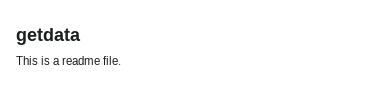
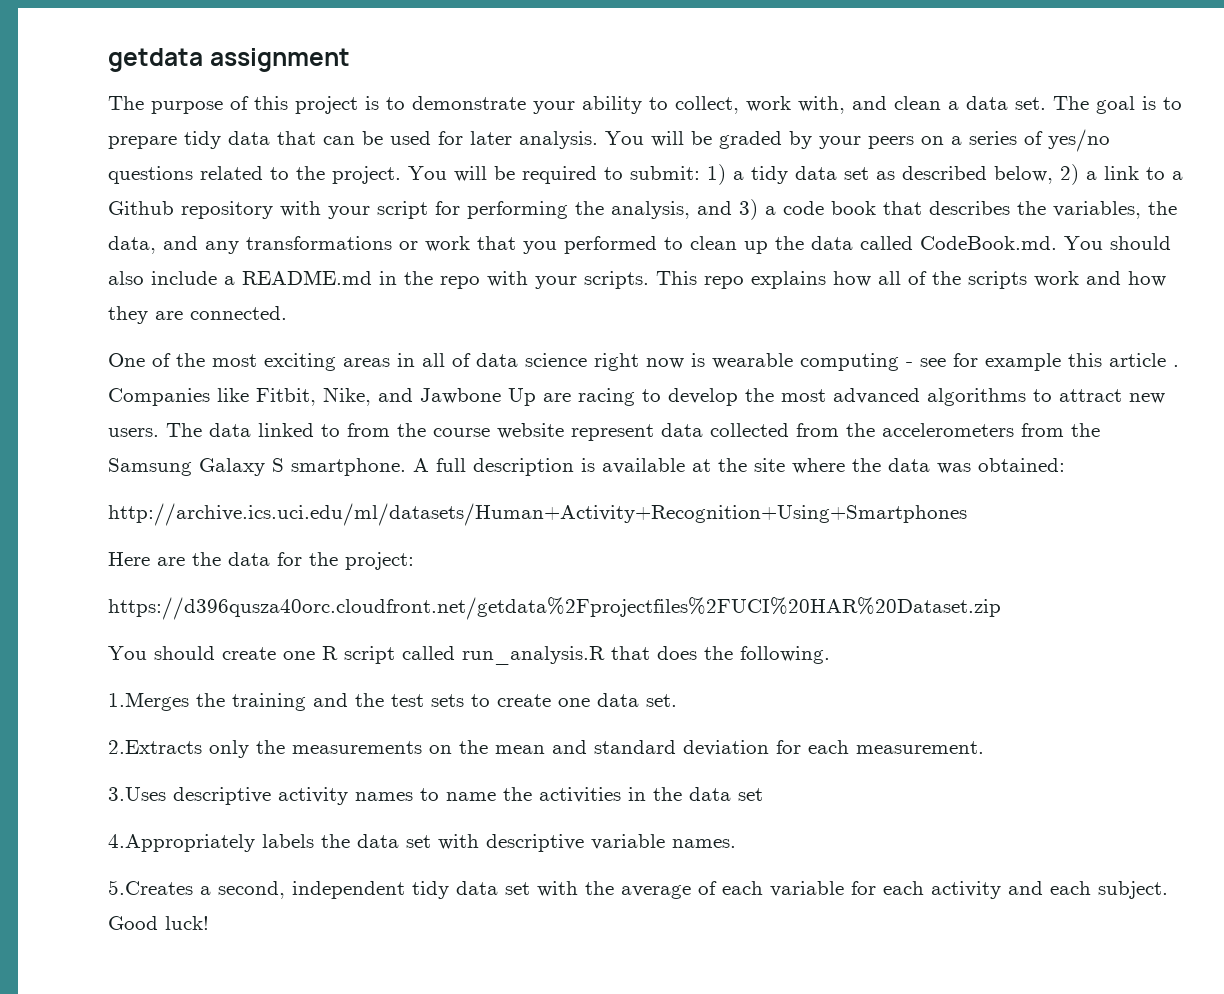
- getdata
- This is a readme file.
+ getdata assignment
+ The purpose of this project is to demonstrate your ability to collect, work with, and clean a data set. The goal is to prepare tidy data that can be used for later analysis. You will be graded by your peers on a series of yes/no questions related to the project. You will be required to submit: 1) a tidy data set as described below, 2) a link to a Github repository with your script for performing the analysis, and 3) a code book that describes the variables, the data, and any transformations or work that you performed to clean up the data called CodeBook.md. You should also include a README.md in the repo with your scripts. This repo explains how all of the scripts work and how they are connected.
+ One of the most exciting areas in all of data science right now is wearable computing - see for example this article . Companies like Fitbit, Nike, and Jawbone Up are racing to develop the most advanced algorithms to attract new users. The data linked to from the course website represent data collected from the accelerometers from the Samsung Galaxy S smartphone. A full description is available at the site where the data was obtained:
+ http://archive.ics.uci.edu/ml/datasets/Human+Activity+Recognition+Using+Smartphones
+ Here are the data for the project:
+ https://d396qusza40orc.cloudfront.net/getdata%2Fprojectfiles%2FUCI%20HAR%20Dataset.zip
+ You should create one R script called run_analysis.R that does the following.
+ 1.Merges the training and the test sets to create one data set.
+ 2.Extracts only the measurements on the mean and standard deviation for each measurement.
+ 3.Uses descriptive activity names to name the activities in the data set
+ 4.Appropriately labels the data set with descriptive variable names.
+ 5.Creates a second, independent tidy data set with the average of each variable for each activity and each subject. Good luck!

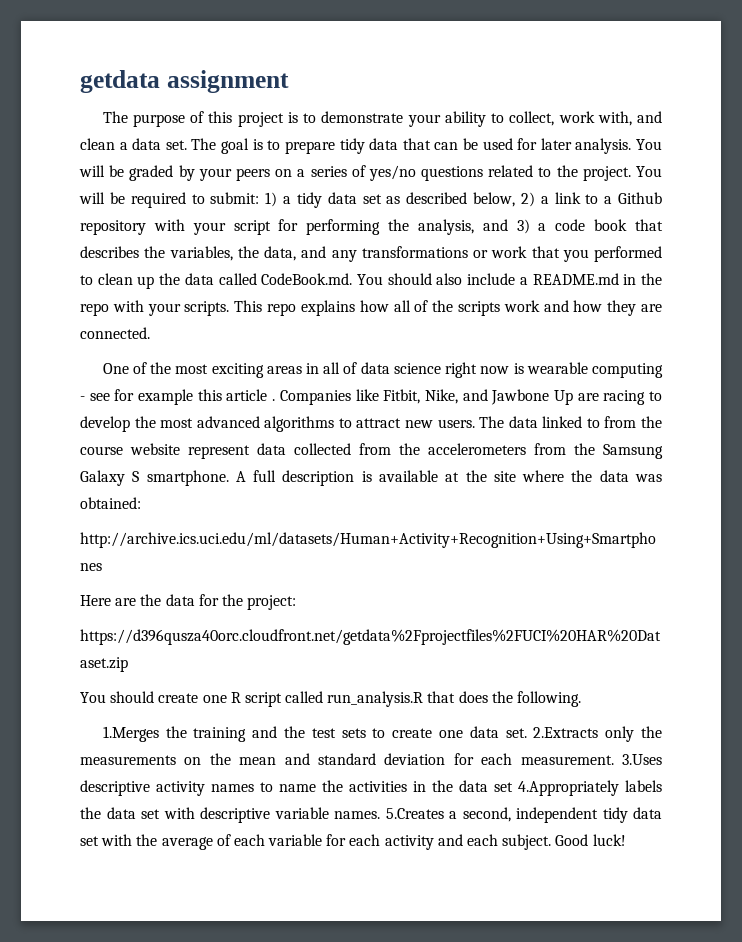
- 1.Merges the training and the test sets to create one data set.
- 2.Extracts only the measurements on the mean and standard deviation for each measurement.
- 3.Uses descriptive activity names to name the activities in the data set
- 4.Appropriately labels the data set with descriptive variable names.
- 5.Creates a second, independent tidy data set with the average of each variable for each activity and each subject.
+ 1.Merges the training and the test sets to create one data set. 2.Extracts only the measurements on the mean and standard deviation for each measurement. 3.Uses descriptive activity names to name the activities in the data set 4.Appropriately labels the data set with descriptive variable names. 5.Creates a second, independent tidy data set with the average of each variable for each activity and each subject.

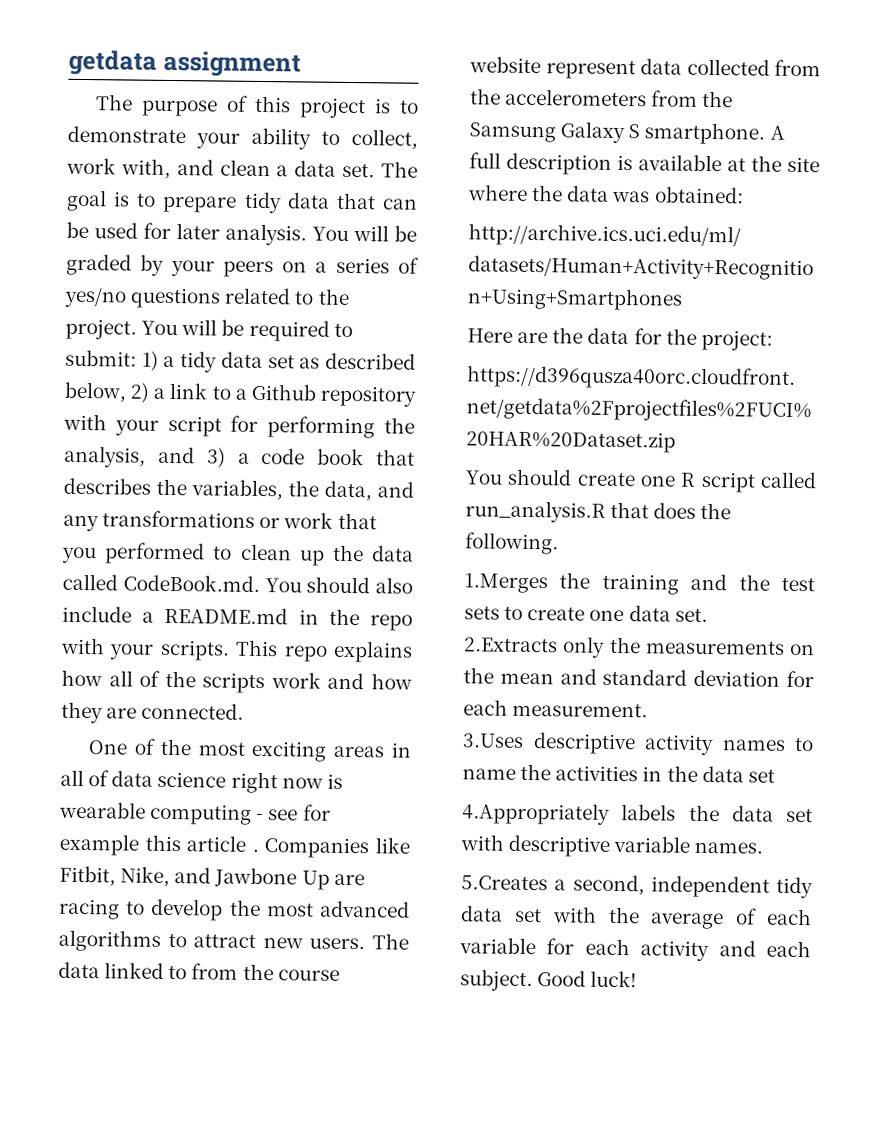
- 1.Merges the training and the test sets to create one data set. 2.Extracts only the measurements on the mean and standard deviation for each measurement. 3.Uses descriptive activity names to name the activities in the data set 4.Appropriately labels the data set with descriptive variable names. 5.Creates a second, independent tidy data set with the average of each variable for each activity and each subject.
+ 1.Merges the training and the test sets to create one data set.
+ 2.Extracts only the measurements on the mean and standard deviation for each measurement.
+ 3.Uses descriptive activity names to name the activities in the data set
+ 4.Appropriately labels the data set with descriptive variable names.
+ 5.Creates a second, independent tidy data set with the average of each variable for each activity and each subject.

